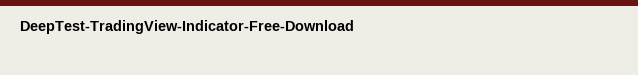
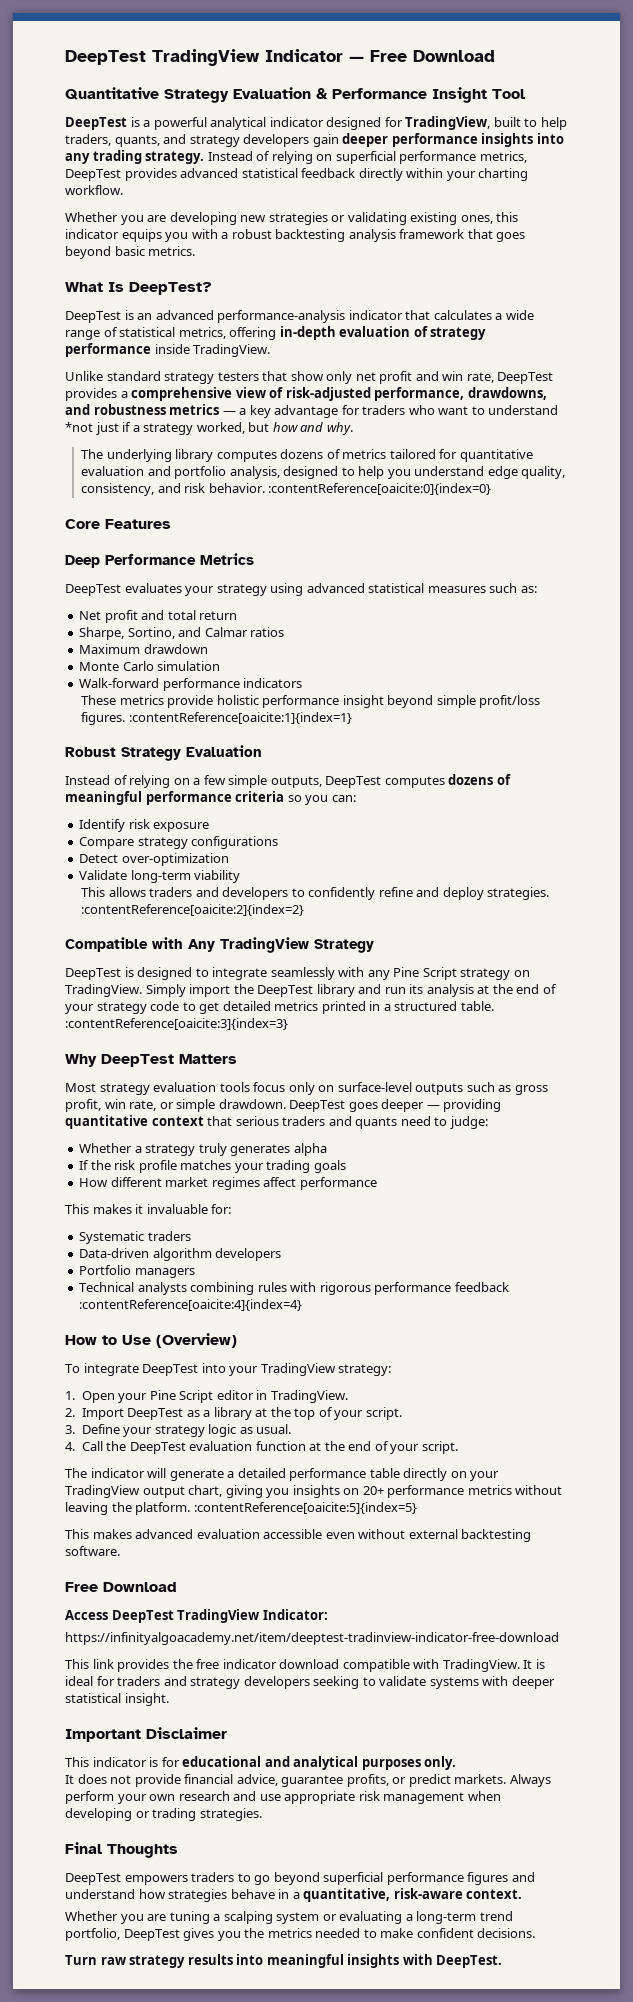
- DeepTest-TradingView-Indicator-Free-Download
+ DeepTest TradingView Indicator — Free Download
+ Quantitative Strategy Evaluation & Performance Insight Tool
+ DeepTest is a powerful analytical indicator designed for TradingView, built to help traders, quants, and strategy developers gain deeper performance insights into any trading strategy. Instead of relying on superficial performance metrics, DeepTest provides advanced statistical feedback directly within your charting workflow.
+ Whether you are developing new strategies or validating existing ones, this indicator equips you with a robust backtesting analysis framework that goes beyond basic metrics.
+ What Is DeepTest?
+ DeepTest is an advanced performance‑analysis indicator that calculates a wide range of statistical metrics, offering in‑depth evaluation of strategy performance inside TradingView.
+ Unlike standard strategy testers that show only net profit and win rate, DeepTest provides a comprehensive view of risk‑adjusted performance, drawdowns, and robustness metrics — a key advantage for traders who want to understand *not just if a strategy worked, but how and why.
+ The underlying library computes dozens of metrics tailored for quantitative evaluation and portfolio analysis, designed to help you understand edge quality, consistency, and risk behavior. :contentReference[oaicite:0]{index=0}
+ Core Features
+ Deep Performance Metrics
+ DeepTest evaluates your strategy using advanced statistical measures such as:
+ Net profit and total return
+ Sharpe, Sortino, and Calmar ratios
+ Maximum drawdown
+ Monte Carlo simulation
+ Walk‑forward performance indicators
+ These metrics provide holistic performance insight beyond simple profit/loss figures. :contentReference[oaicite:1]{index=1}
+ Robust Strategy Evaluation
+ Instead of relying on a few simple outputs, DeepTest computes dozens of meaningful performance criteria so you can:
+ Identify risk exposure
+ Compare strategy configurations
+ Detect over‑optimization
+ Validate long‑term viability
+ This allows traders and developers to confidently refine and deploy strategies. :contentReference[oaicite:2]{index=2}
+ Compatible with Any TradingView Strategy
+ DeepTest is designed to integrate seamlessly with any Pine Script strategy on TradingView. Simply import the DeepTest library and run its analysis at the end of your strategy code to get detailed metrics printed in a structured table. :contentReference[oaicite:3]{index=3}
+ Why DeepTest Matters
+ Most strategy evaluation tools focus only on surface‑level outputs such as gross profit, win rate, or simple drawdown. DeepTest goes deeper — providing quantitative context that serious traders and quants need to judge:
+ Whether a strategy truly generates alpha
+ If the risk profile matches your trading goals
+ How different market regimes affect performance
+ This makes it invaluable for:
+ Systematic traders
+ Data‑driven algorithm developers
+ Portfolio managers
+ Technical analysts combining rules with rigorous performance feedback :contentReference[oaicite:4]{index=4}
+ How to Use (Overview)
+ To integrate DeepTest into your TradingView strategy:
+ 1. Open your Pine Script editor in TradingView.
+ 2. Import DeepTest as a library at the top of your script.
+ 3. Define your strategy logic as usual.
+ 4. Call the DeepTest evaluation function at the end of your script.
+ The indicator will generate a detailed performance table directly on your TradingView output chart, giving you insights on 20+ performance metrics without leaving the platform. :contentReference[oaicite:5]{index=5}
+ This makes advanced evaluation accessible even without external backtesting software.
+ Free Download
+ Access DeepTest TradingView Indicator:
+ https://infinityalgoacademy.net/item/deeptest-tradinview-indicator-free-download
+ This link provides the free indicator download compatible with TradingView. It is ideal for traders and strategy developers seeking to validate systems with deeper statistical insight.
+ Important Disclaimer
+ This indicator is for educational and analytical purposes only.
+ It does not provide financial advice, guarantee profits, or predict markets. Always perform your own research and use appropriate risk management when developing or trading strategies.
+ Final Thoughts
+ DeepTest empowers traders to go beyond superficial performance figures and understand how strategies behave in a quantitative, risk‑aware context.
+ Whether you are tuning a scalping system or evaluating a long‑term trend portfolio, DeepTest gives you the metrics needed to make confident decisions.
+ Turn raw strategy results into meaningful insights with DeepTest.

